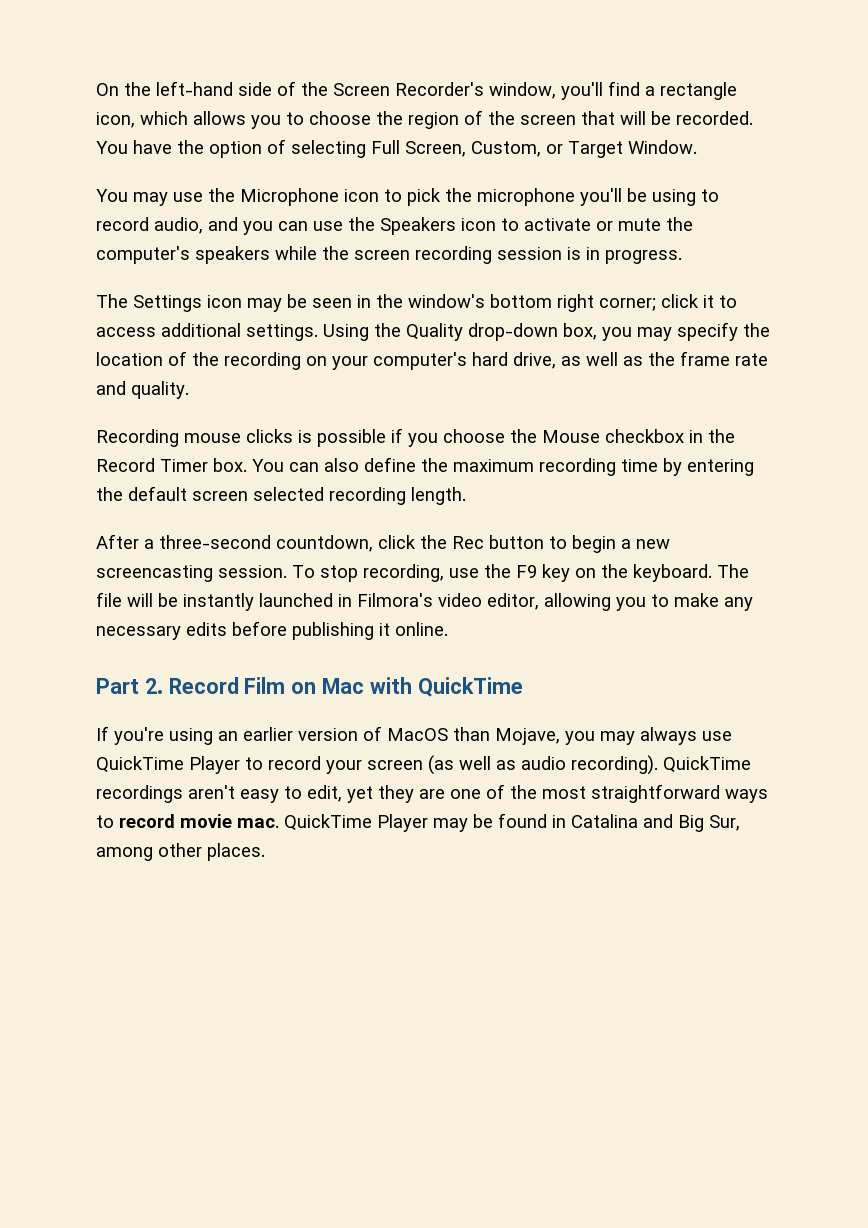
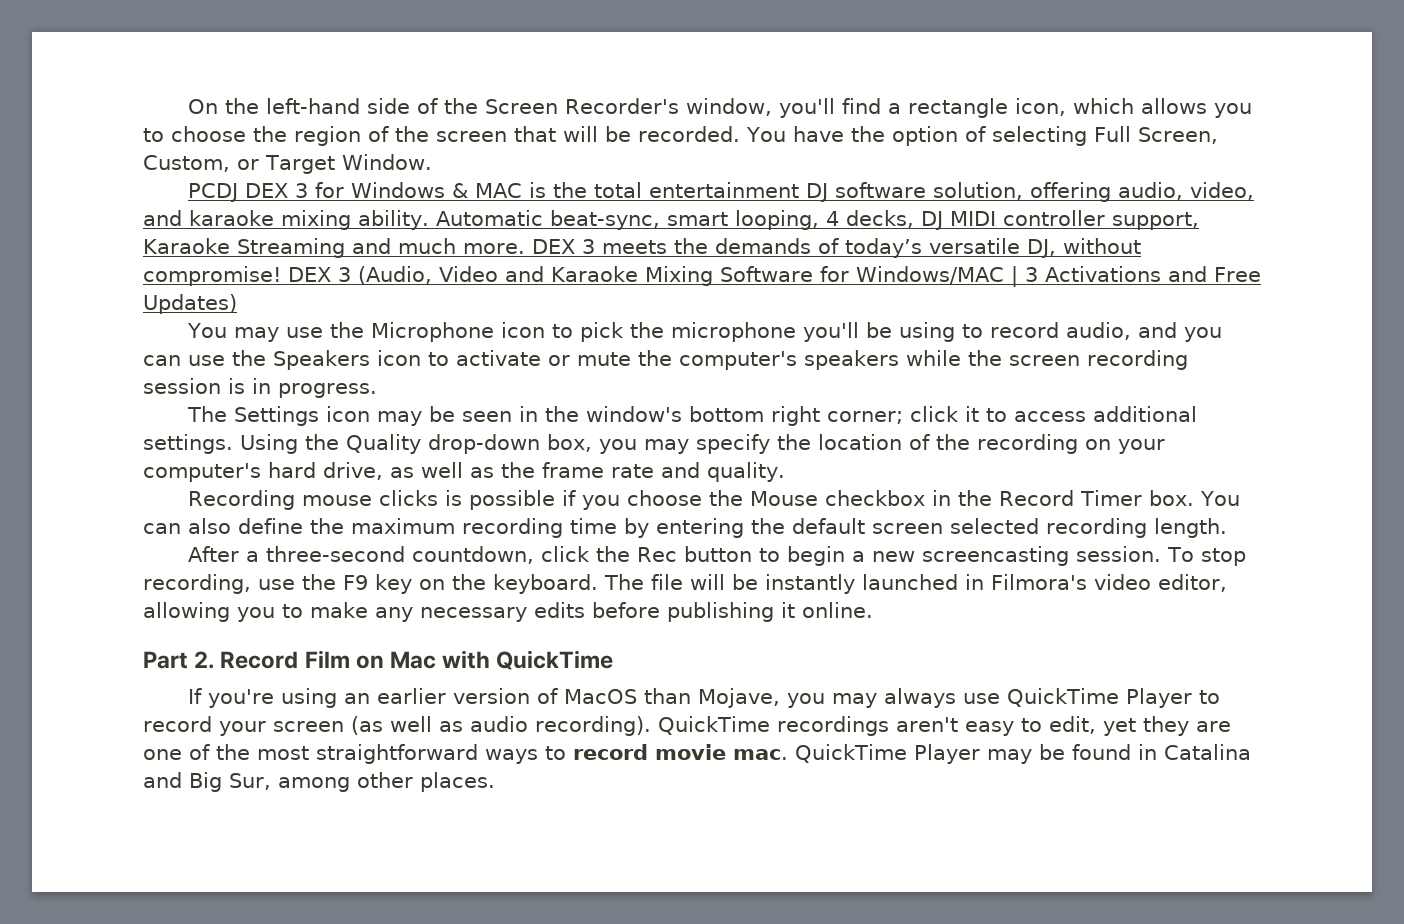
+ PCDJ DEX 3 for Windows & MAC is the total entertainment DJ software solution, offering audio, video, and karaoke mixing ability. Automatic beat-sync, smart looping, 4 decks, DJ MIDI controller support, Karaoke Streaming and much more. DEX 3 meets the demands of today’s versatile DJ, without compromise! DEX 3 (Audio, Video and Karaoke Mixing Software for Windows/MAC | 3 Activations and Free Updates)

